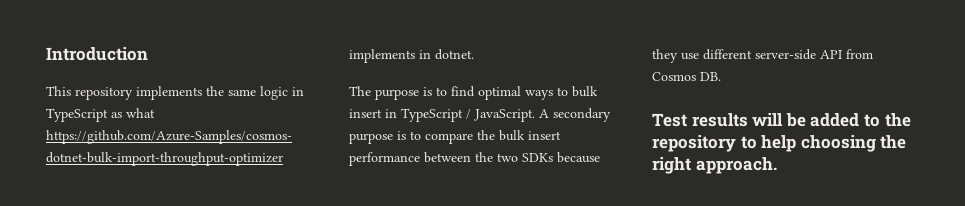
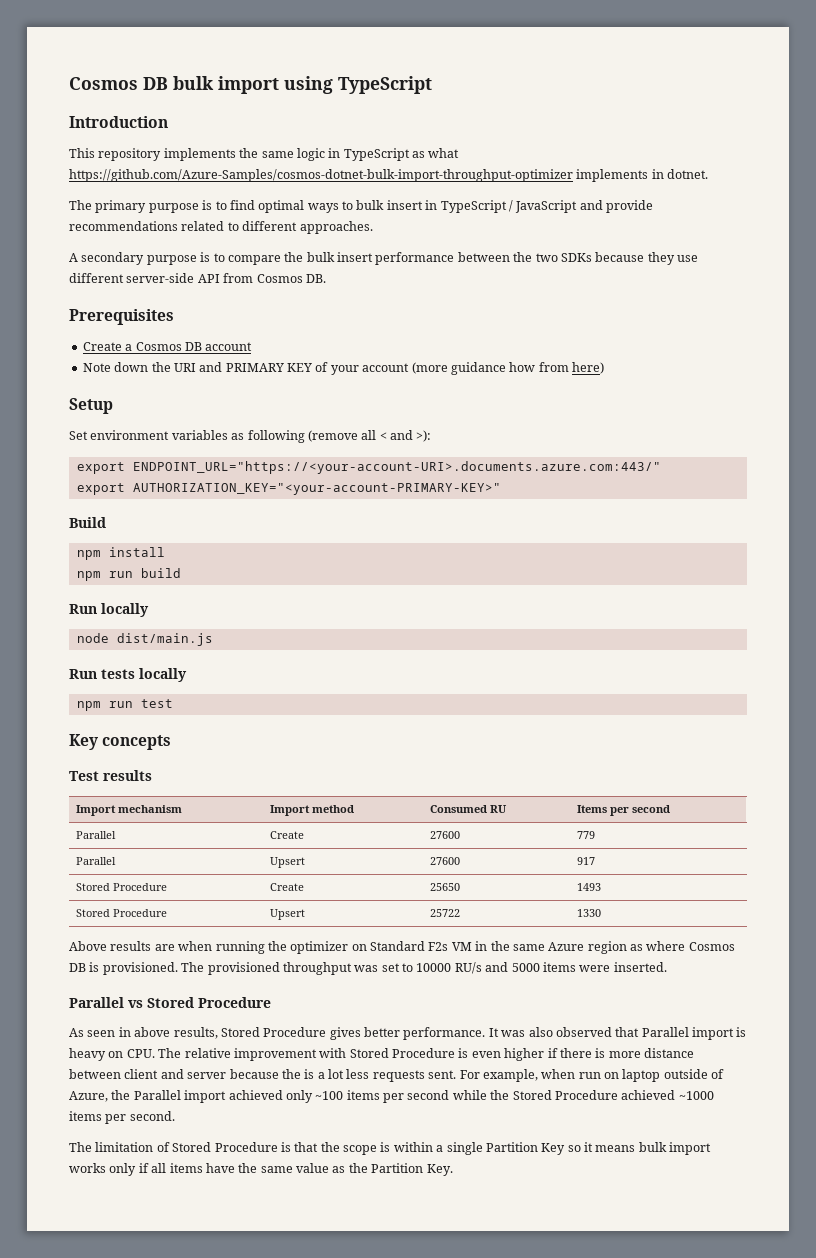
+ Cosmos DB bulk import using TypeScript
- The purpose is to find optimal ways to bulk insert in TypeScript / JavaScript. A secondary purpose is to compare the bulk insert performance between the two SDKs because they use different server-side API from Cosmos DB.
+ The primary purpose is to find optimal ways to bulk insert in TypeScript / JavaScript and provide recommendations related to different approaches.
+ A secondary purpose is to compare the bulk insert performance between the two SDKs because they use different server-side API from Cosmos DB.
- Test results will be added to the repository to help choosing the right approach.
+ Prerequisites
+ Create a Cosmos DB account
+ Note down the URI and PRIMARY KEY of your account (more guidance how from here)
+ Setup
+ Set environment variables as following (remove all < and >):
+ export ENDPOINT_URL="https://<your-account-URI>.documents.azure.com:443/"
+ export AUTHORIZATION_KEY="<your-account-PRIMARY-KEY>"
+ Build
+ npm install
+ npm run build
+ Run locally
+ node dist/main.js
+ Run tests locally
+ npm run test
+ Key concepts
+ Test results
+ Import mechanism | Import method | Consumed RU | Items per second
+ Parallel | Create | 27600 | 779
+ Parallel | Upsert | 27600 | 917
+ Stored Procedure | Create | 25650 | 1493
+ Stored Procedure | Upsert | 25722 | 1330
+ Above results are when running the optimizer on Standard F2s VM in the same Azure region as where Cosmos DB is provisioned. The provisioned throughput was set to 10000 RU/s and 5000 items were inserted.
+ Parallel vs Stored Procedure
+ As seen in above results, Stored Procedure gives better performance. It was also observed that Parallel import is heavy on CPU. The relative improvement with Stored Procedure is even higher if there is more distance between client and server because the is a lot less requests sent. For example, when run on laptop outside of Azure, the Parallel import achieved only ~100 items per second while the Stored Procedure achieved ~1000 items per second.
+ The limitation of Stored Procedure is that the scope is within a single Partition Key so it means bulk import works only if all items have the same value as the Partition Key.

